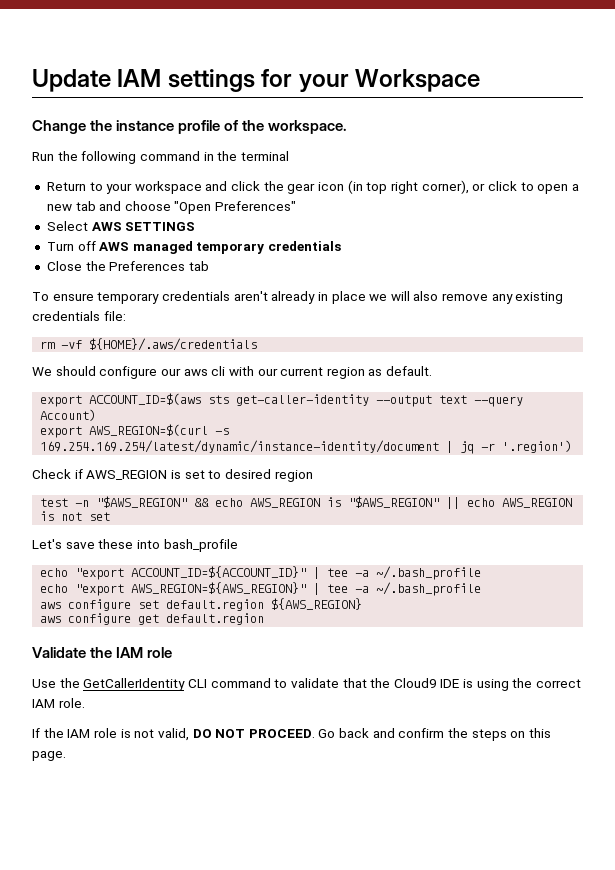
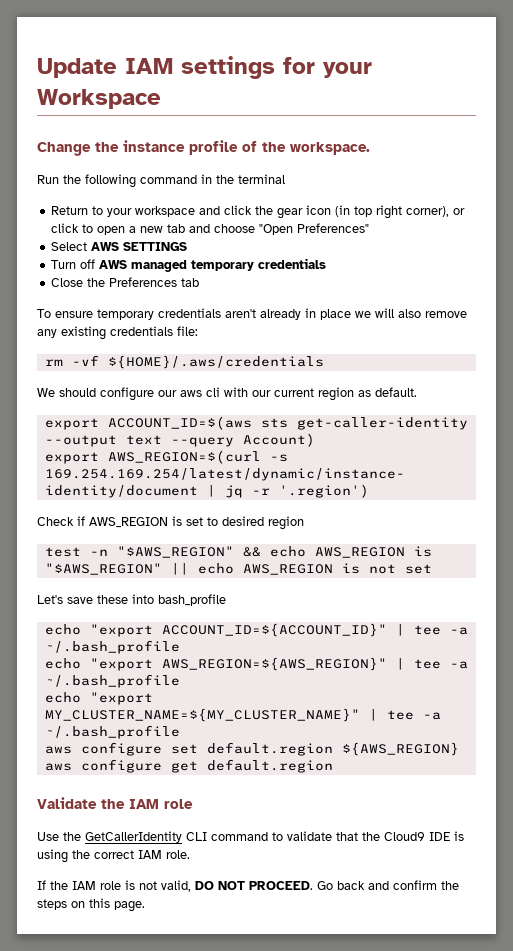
+ echo "export MY_CLUSTER_NAME=${MY_CLUSTER_NAME}" | tee -a ~/.bash_profile

